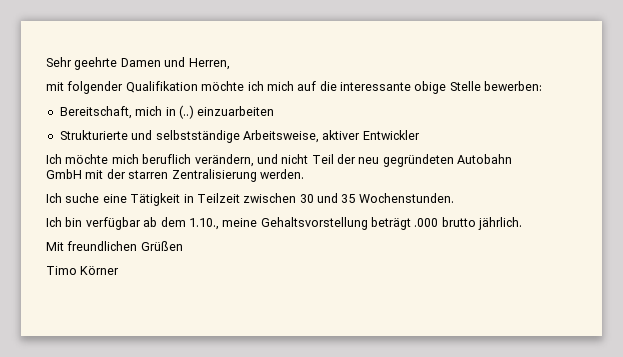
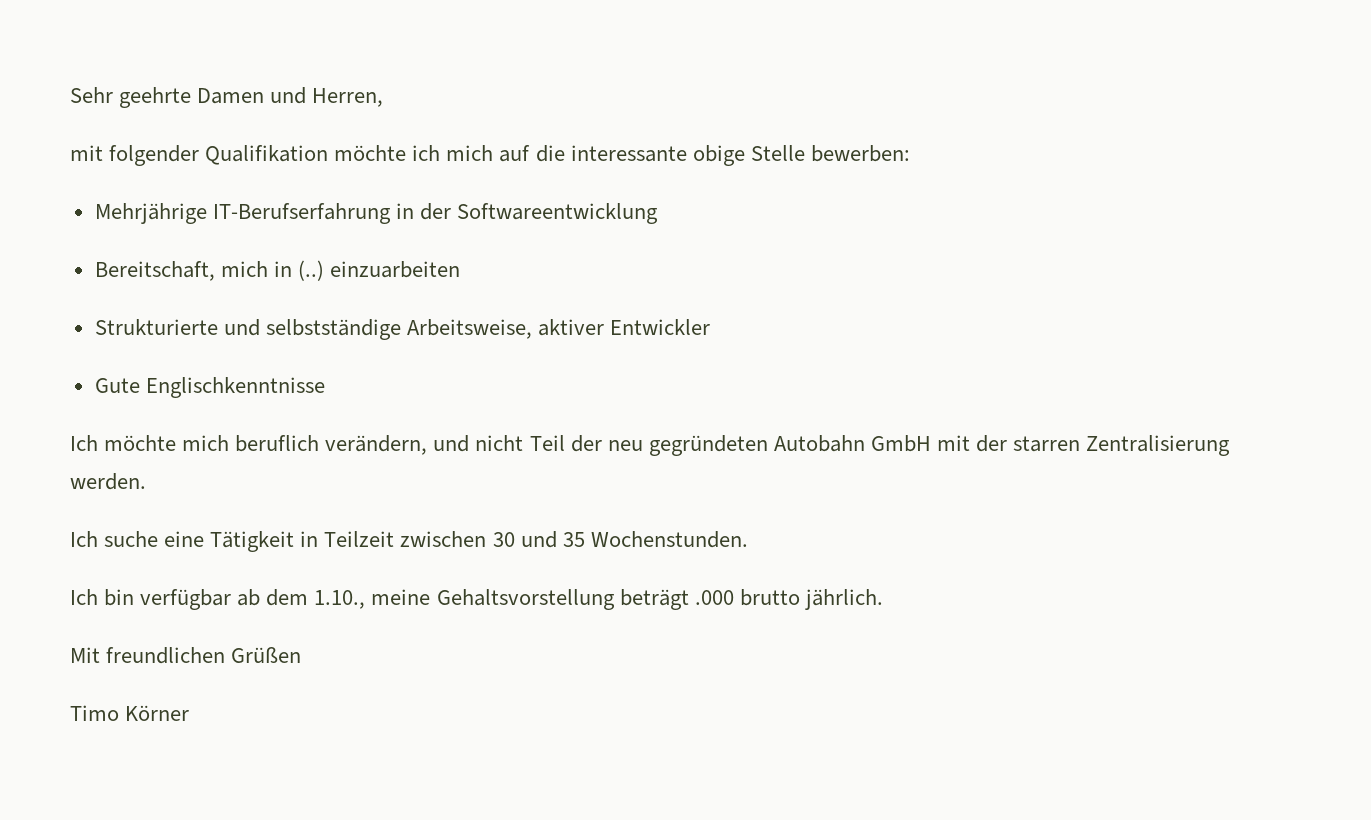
+ Mehrjährige IT-Berufserfahrung in der Softwareentwicklung
+ Gute Englischkenntnisse

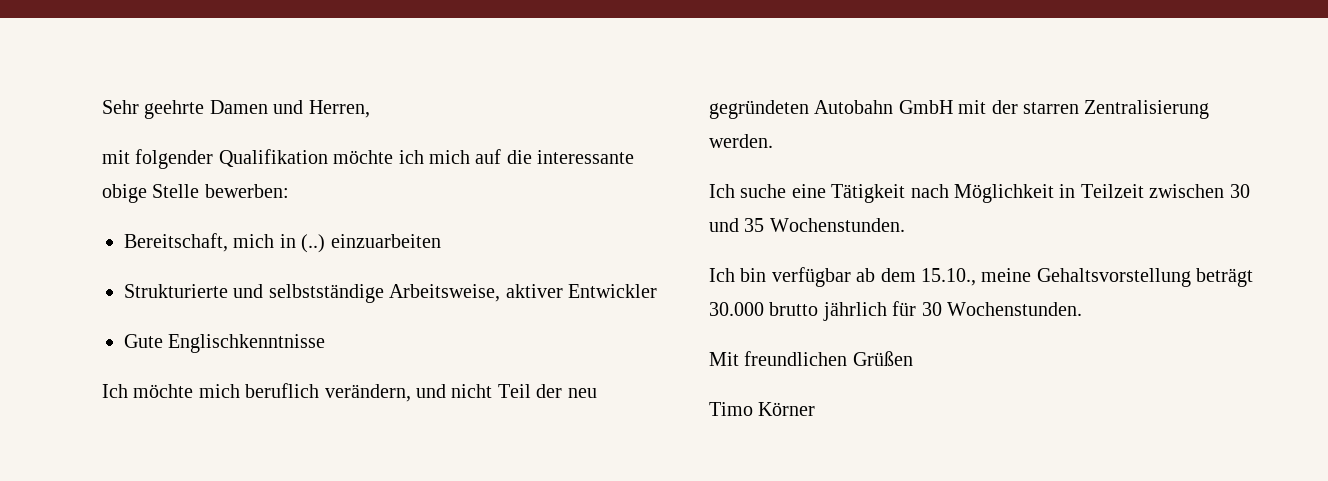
- Mehrjährige IT-Berufserfahrung in der Softwareentwicklung
- Ich suche eine Tätigkeit in Teilzeit zwischen 30 und 35 Wochenstunden.
+ Ich suche eine Tätigkeit nach Möglichkeit in Teilzeit zwischen 30 und 35 Wochenstunden.
- Ich bin verfügbar ab dem 1.10., meine Gehaltsvorstellung beträgt .000 brutto jährlich.
+ Ich bin verfügbar ab dem 15.10., meine Gehaltsvorstellung beträgt 30.000 brutto jährlich für 30 Wochenstunden.

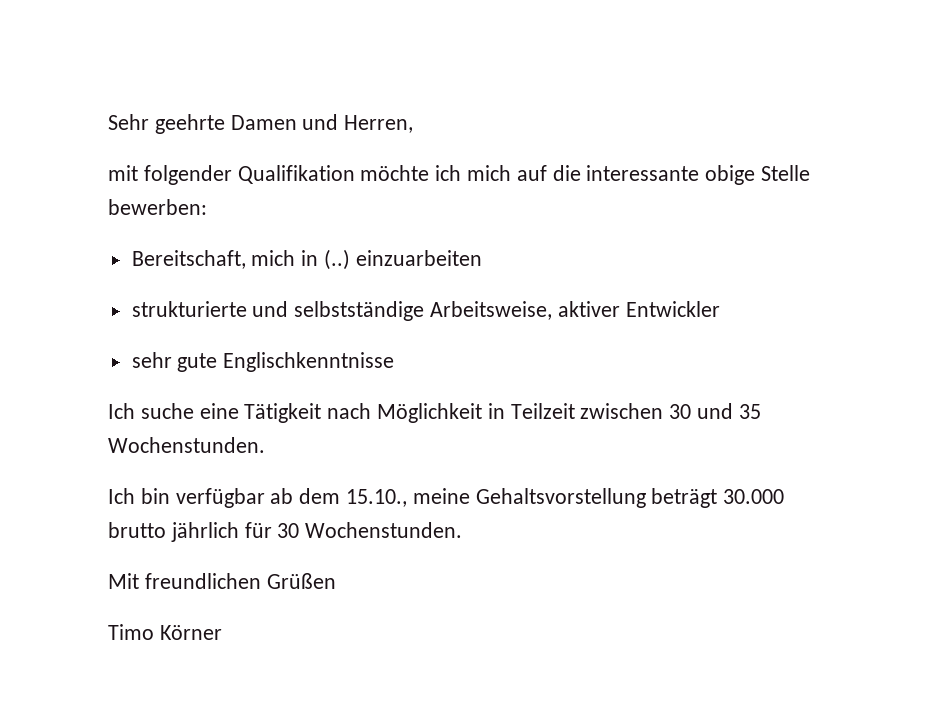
- Strukturierte und selbstständige Arbeitsweise, aktiver Entwickler
+ strukturierte und selbstständige Arbeitsweise, aktiver Entwickler
- Gute Englischkenntnisse
+ sehr gute Englischkenntnisse
- Ich möchte mich beruflich verändern, und nicht Teil der neu gegründeten Autobahn GmbH mit der starren Zentralisierung werden.

